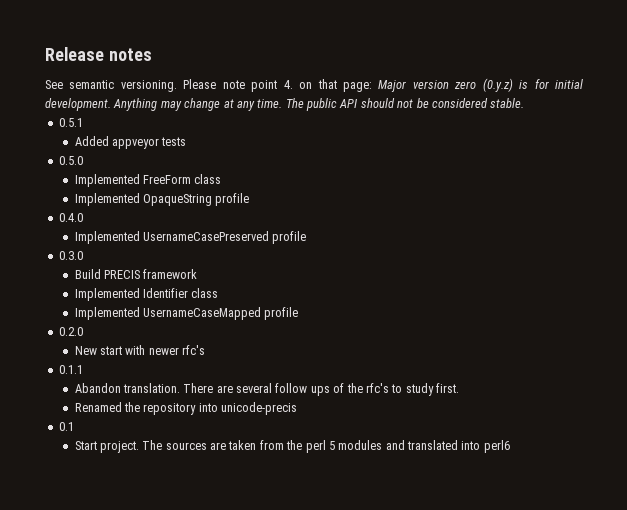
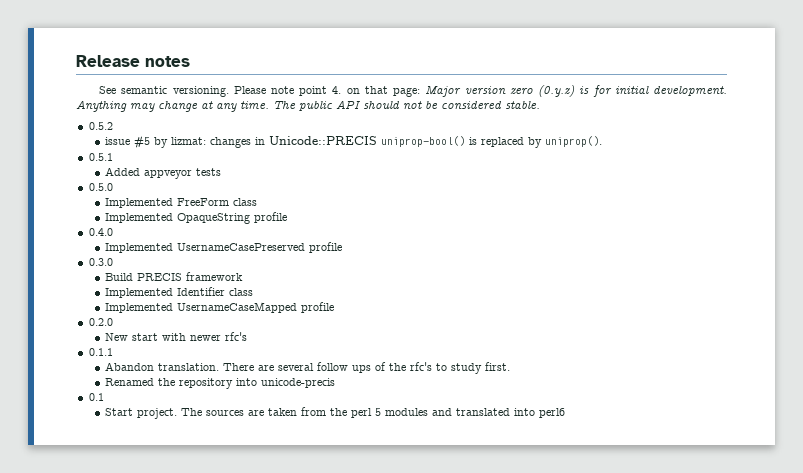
+ 0.5.2
+ issue #5 by lizmat: changes in Unicode::PRECIS uniprop-bool() is replaced by uniprop().

